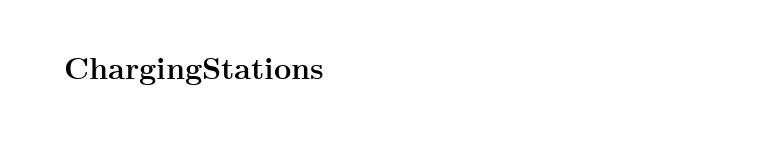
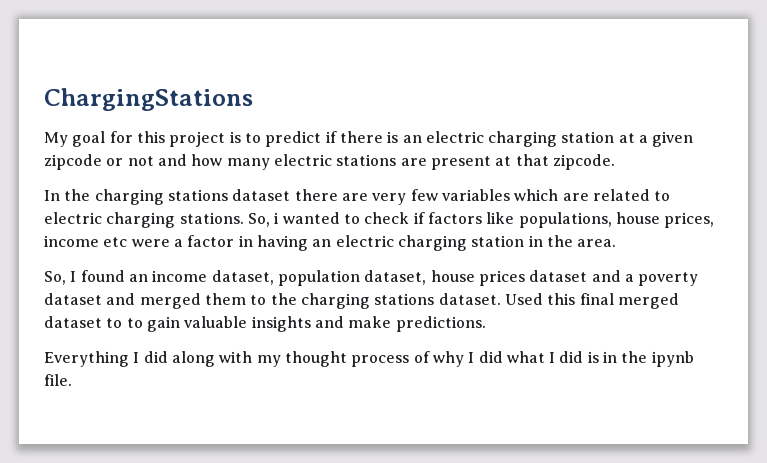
+ My goal for this project is to predict if there is an electric charging station at a given zipcode or not and how many electric stations are present at that zipcode.
+ In the charging stations dataset there are very few variables which are related to electric charging stations. So, i wanted to check if factors like populations, house prices, income etc were a factor in having an electric charging station in the area.
+ So, I found an income dataset, population dataset, house prices dataset and a poverty dataset and merged them to the charging stations dataset. Used this final merged dataset to to gain valuable insights and make predictions.
+ Everything I did along with my thought process of why I did what I did is in the ipynb file.

